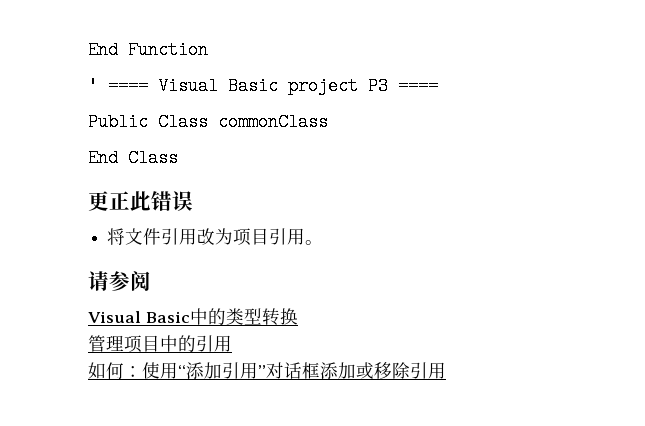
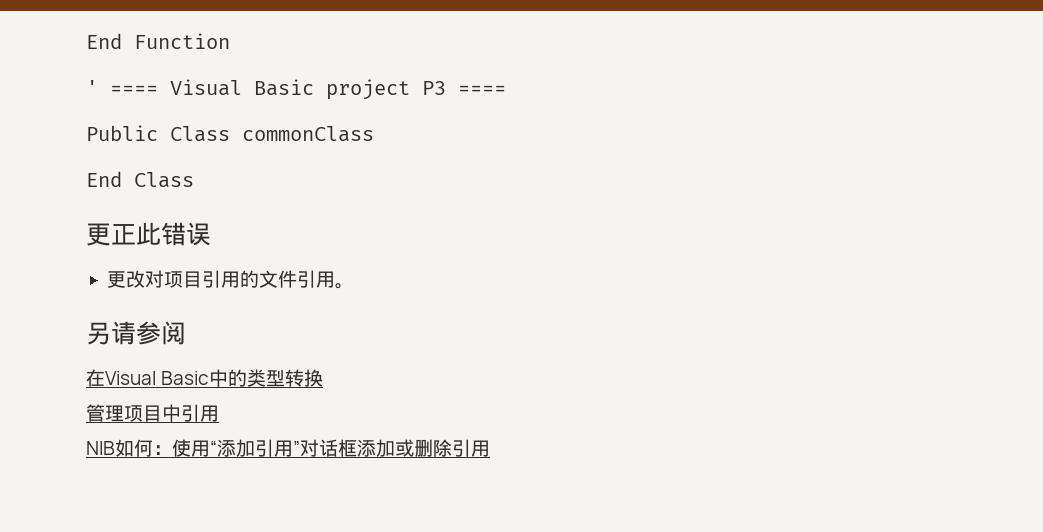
- 将文件引用改为项目引用。
+ 更改对项目引用的文件引用。
- 请参阅
+ 另请参阅
- Visual Basic中的类型转换
+ 在Visual Basic中的类型转换
- 管理项目中的引用
+ 管理项目中引用
- 如何：使用“添加引用”对话框添加或移除引用
+ NIB如何：使用“添加引用”对话框添加或删除引用

